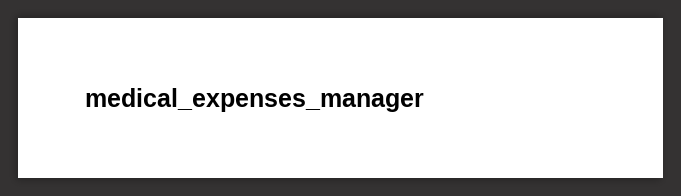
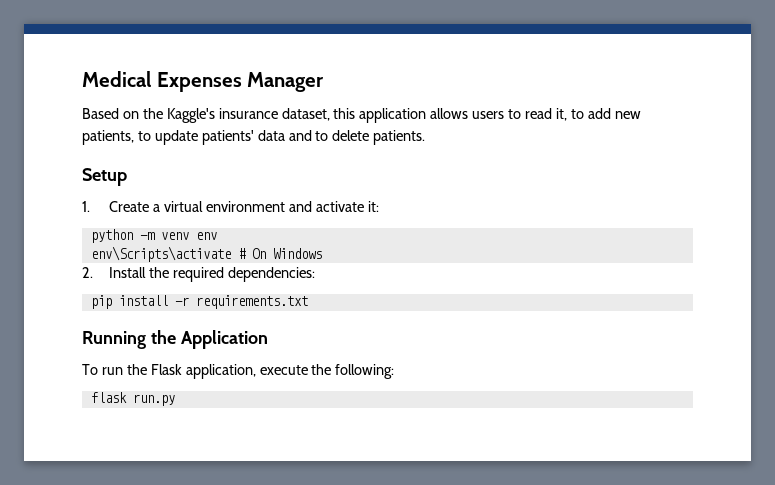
- medical_expenses_manager
+ Medical Expenses Manager
+ Based on the Kaggle's insurance dataset, this application allows users to read it, to add new patients, to update patients' data and to delete patients.
+ Setup
+ 1. Create a virtual environment and activate it:
+ python -m venv env
+ env\Scripts\activate # On Windows
+ 2. Install the required dependencies:
+ pip install -r requirements.txt
+ Running the Application
+ To run the Flask application, execute the following:
+ flask run.py

